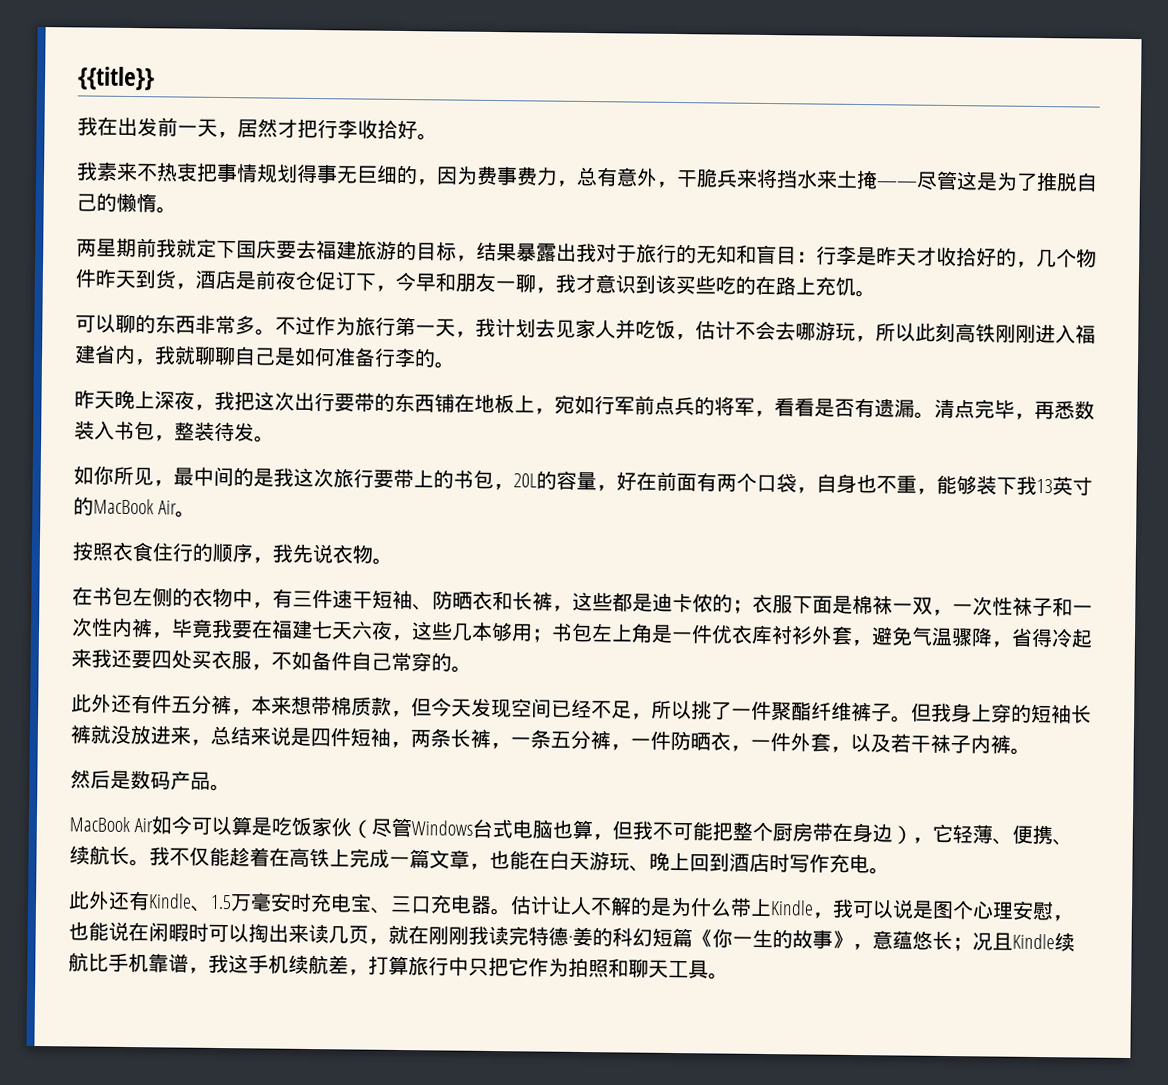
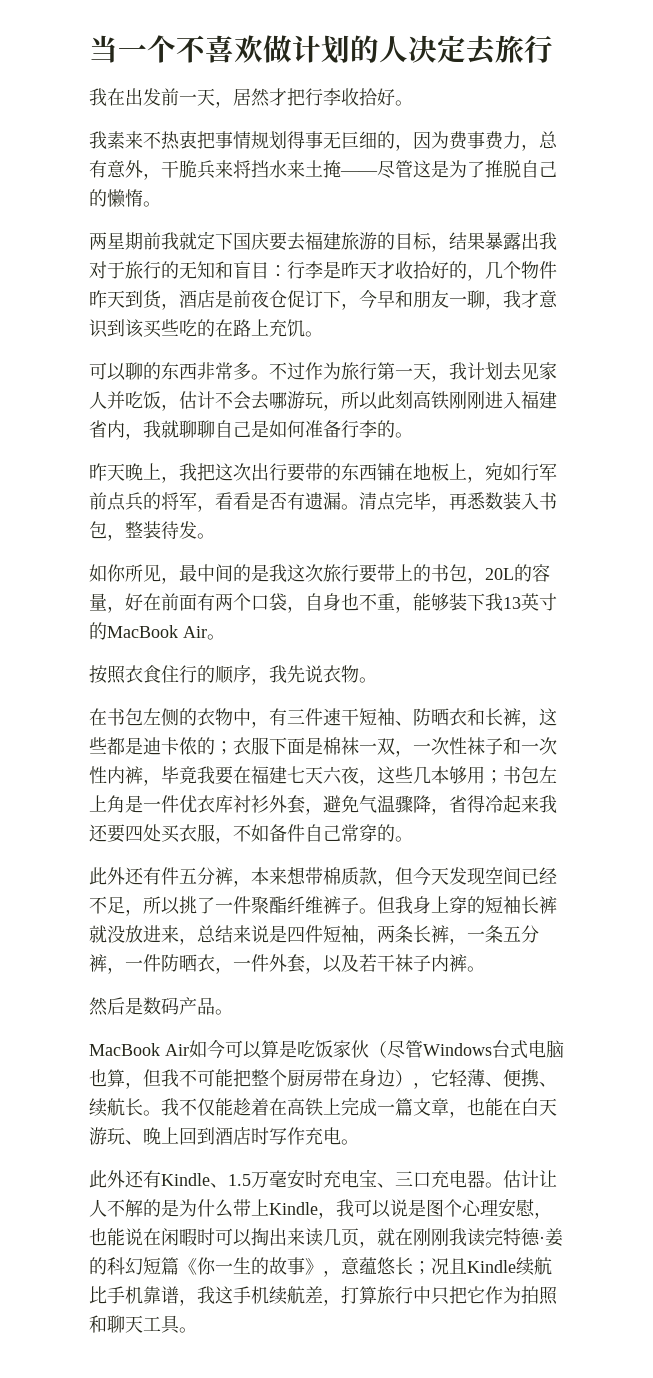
- {{title}}
+ 当一个不喜欢做计划的人决定去旅行
- 昨天晚上深夜，我把这次出行要带的东西铺在地板上，宛如行军前点兵的将军，看看是否有遗漏。
+ 昨天晚上，我把这次出行要带的东西铺在地板上，宛如行军前点兵的将军，看看是否有遗漏。

